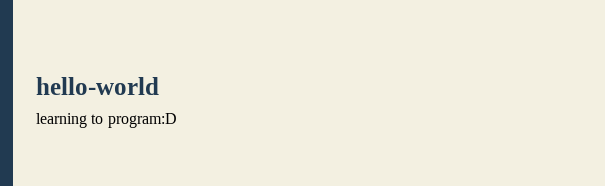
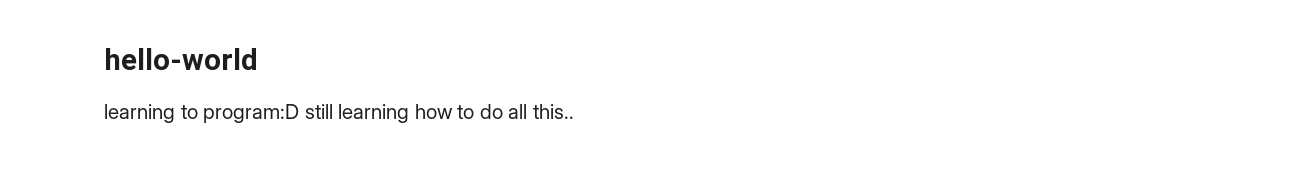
- learning to program:D
+ learning to program:D still learning how to do all this..

